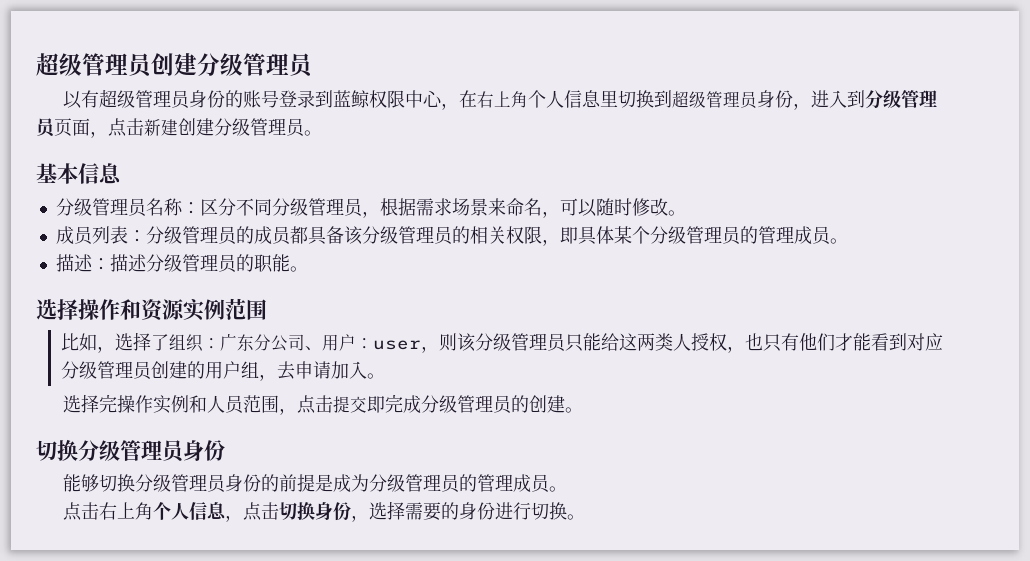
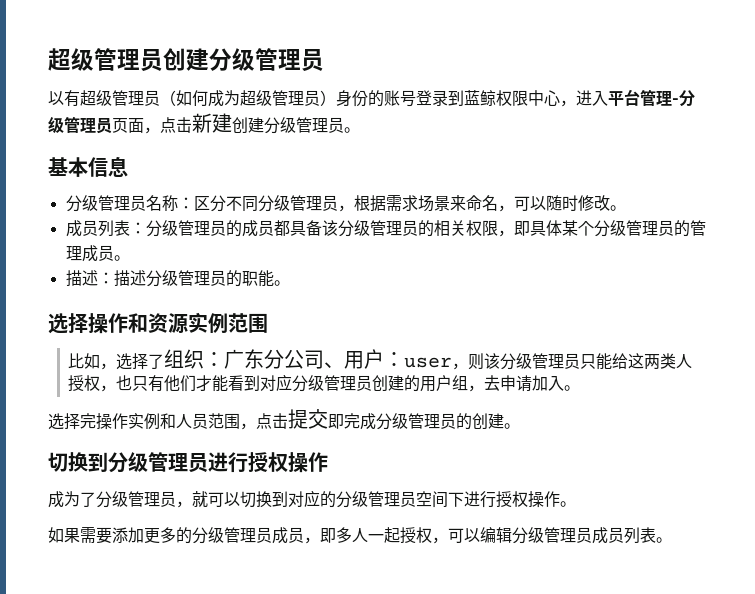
- 以有超级管理员身份的账号登录到蓝鲸权限中心，在右上角个人信息里切换到超级管理员身份，进入到分级管理员页面，点击新建创建分级管理员。
+ 以有超级管理员（如何成为超级管理员）身份的账号登录到蓝鲸权限中心，进入平台管理-分级管理员页面，点击新建创建分级管理员。
  选择完操作实例和人员范围，点击提交即完成分级管理员的创建。
- 切换分级管理员身份
- 能够切换分级管理员身份的前提是成为分级管理员的管理成员。
- 点击右上角个人信息，点击切换身份，选择需要的身份进行切换。
+ 切换到分级管理员进行授权操作
+ 成为了分级管理员，就可以切换到对应的分级管理员空间下进行授权操作。
+ 如果需要添加更多的分级管理员成员，即多人一起授权，可以编辑分级管理员成员列表。

